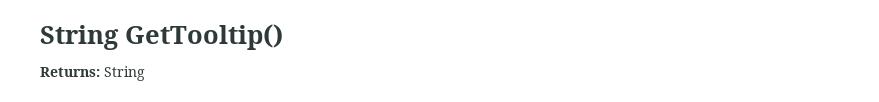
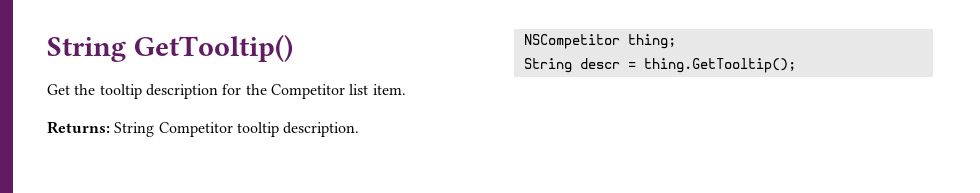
- Returns: String
+ Get the tooltip description for the Competitor list item.
+ Returns: String Competitor tooltip description.
+ NSCompetitor thing;
+ String descr = thing.GetTooltip();

